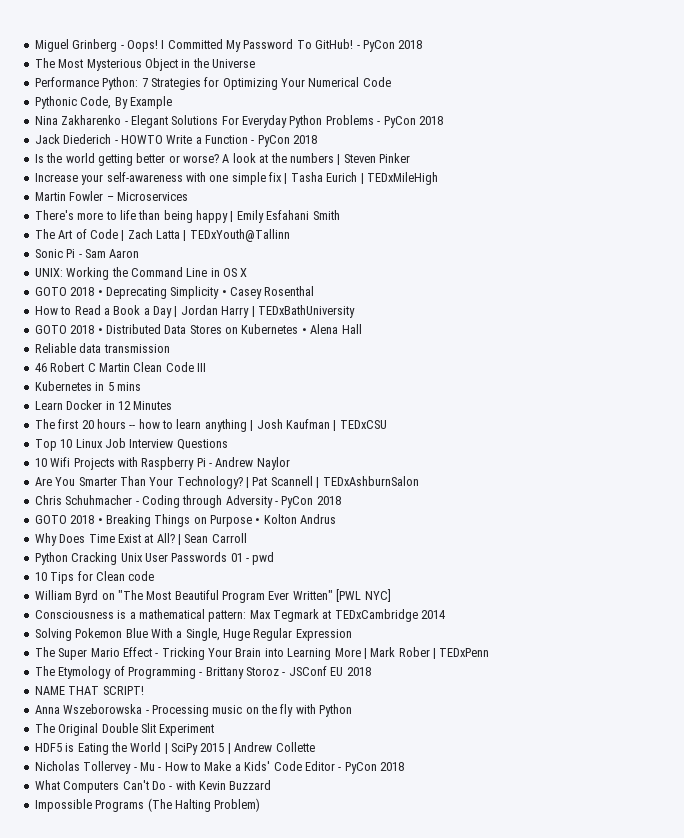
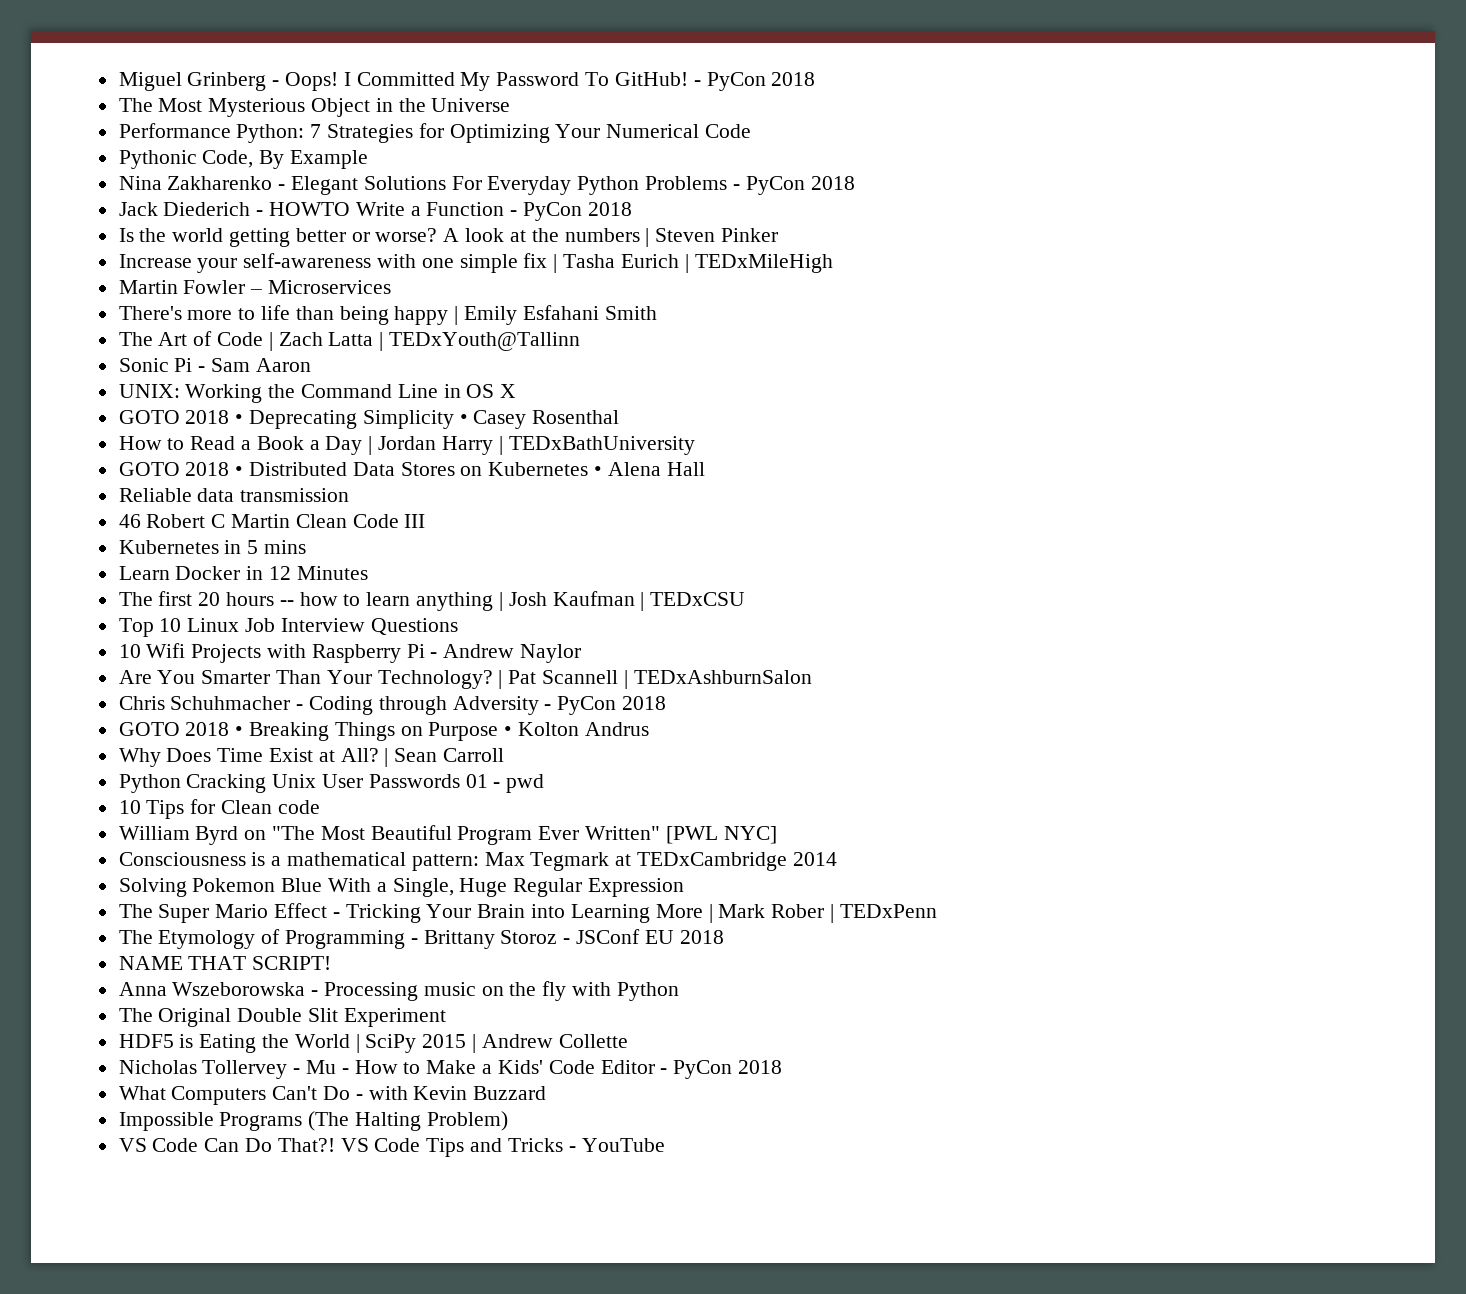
+ VS Code Can Do That?! VS Code Tips and Tricks - YouTube

